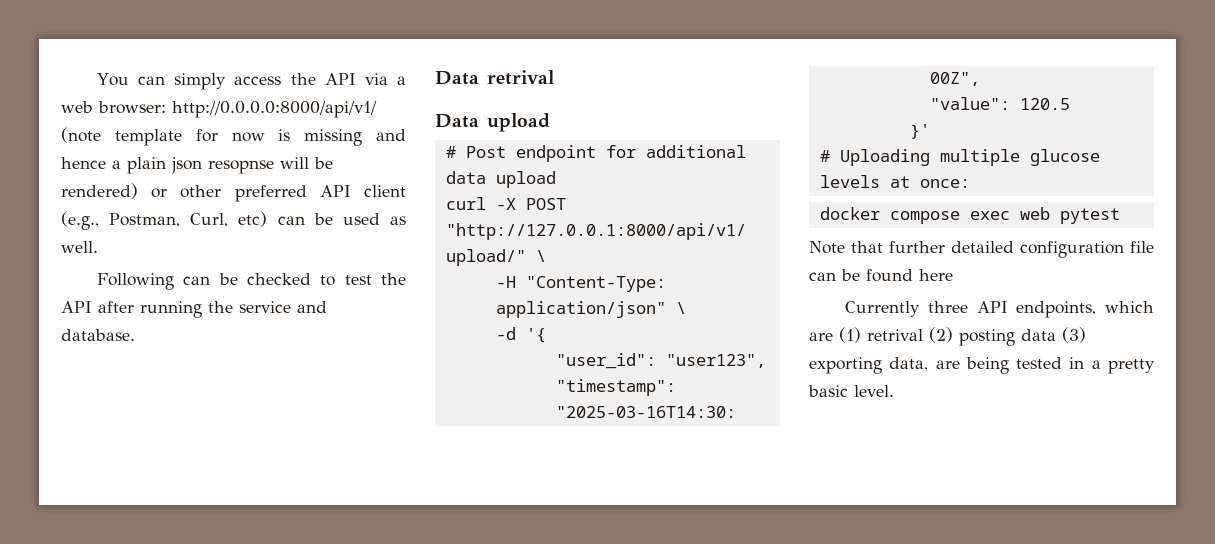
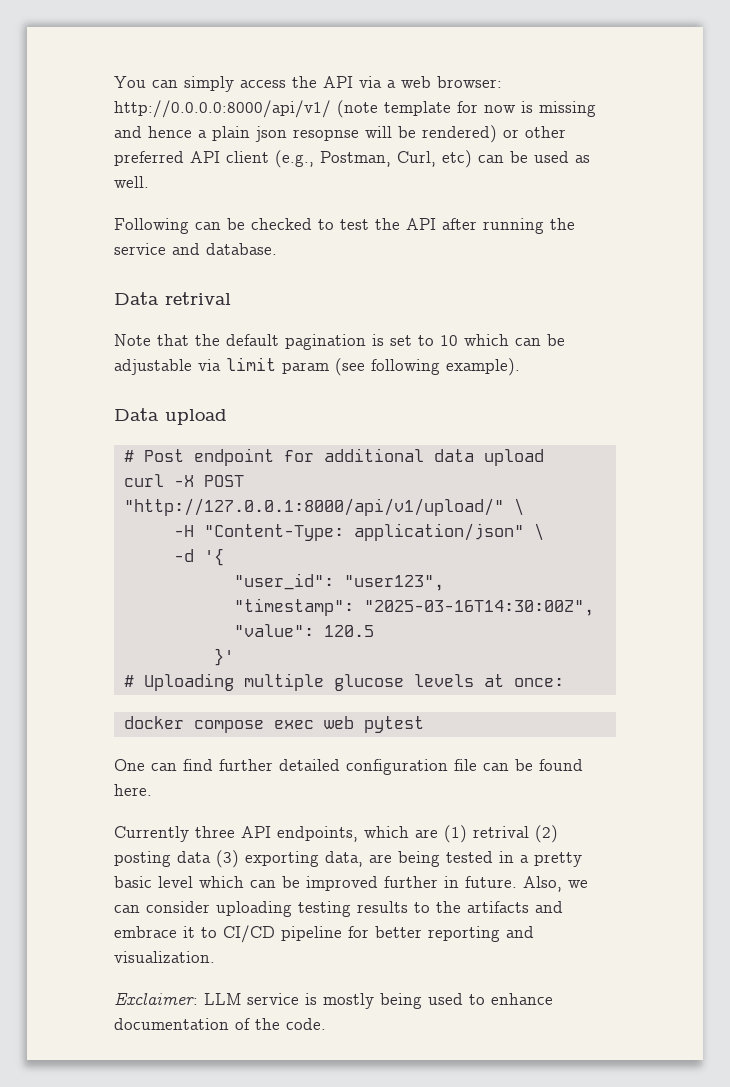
+ Note that the default pagination is set to 10 which can be adjustable via limit param (see following example).
- Note that further detailed configuration file can be found here
+ One can find further detailed configuration file can be found here.
- Currently three API endpoints, which are (1) retrival (2) posting data (3) exporting data, are being tested in a pretty basic level.
+ Currently three API endpoints, which are (1) retrival (2) posting data (3) exporting data, are being tested in a pretty basic level which can be improved further in future. Also, we can consider uploading testing results to the artifacts and embrace it to CI/CD pipeline for better reporting and visualization.
+ Exclaimer: LLM service is mostly being used to enhance documentation of the code.

